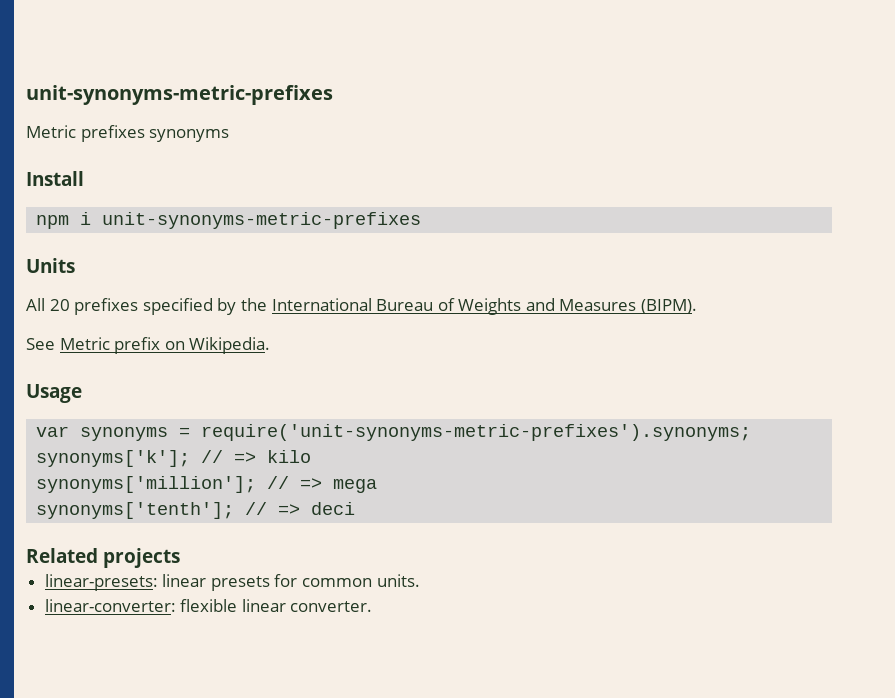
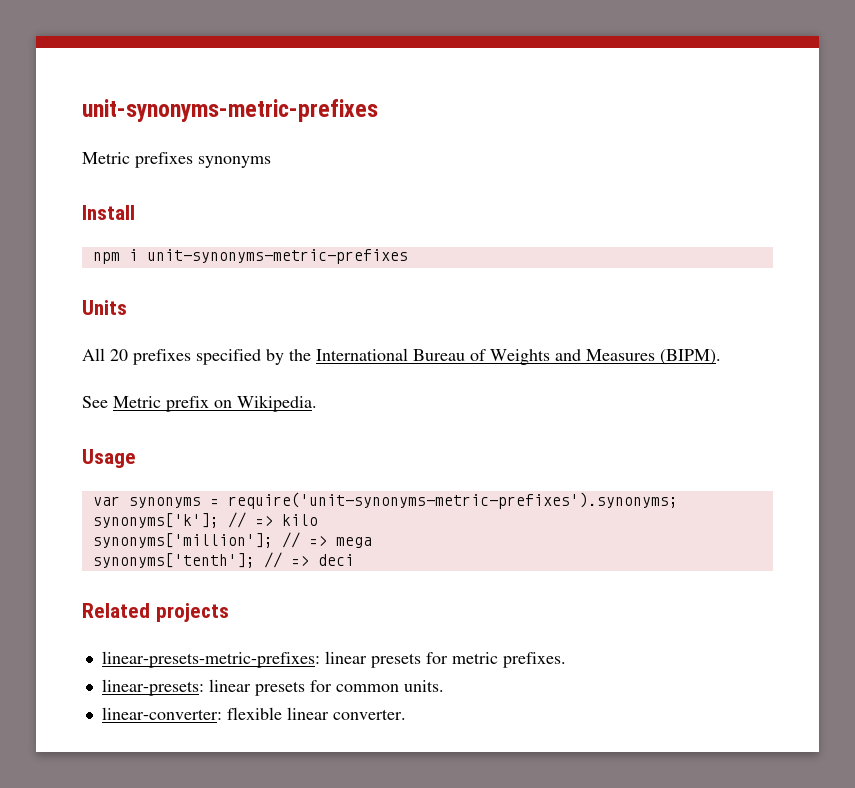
+ linear-presets-metric-prefixes: linear presets for metric prefixes.

